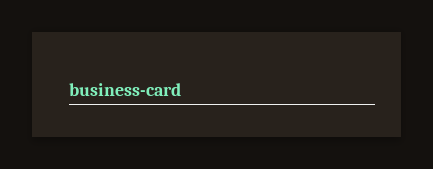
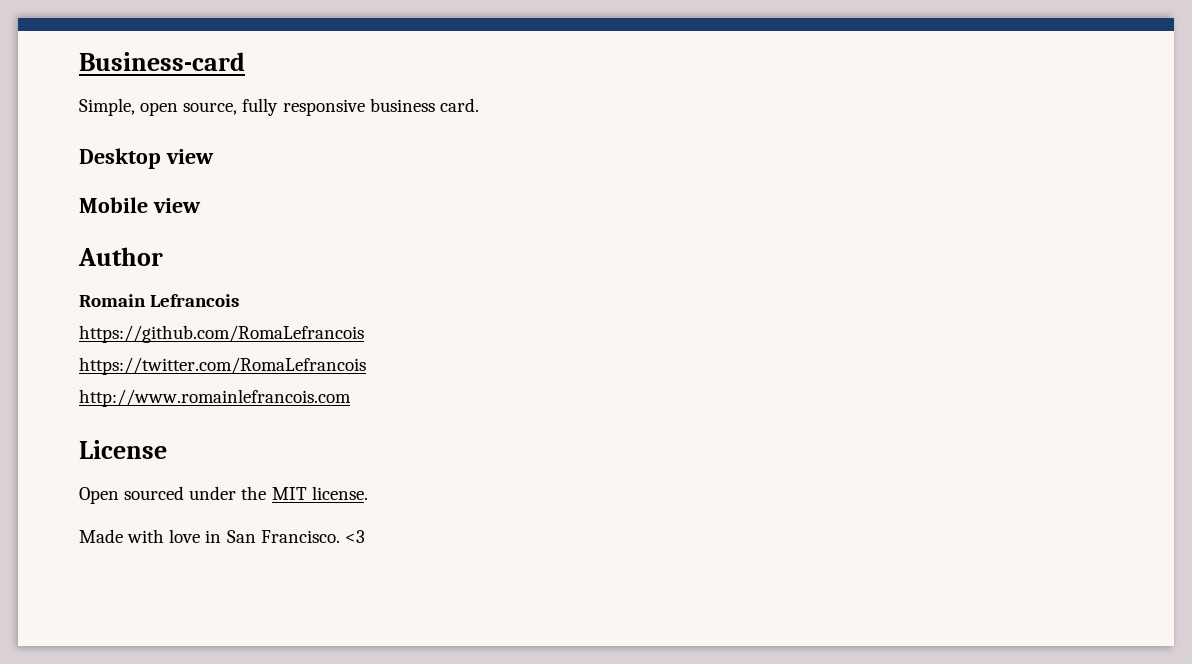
- business-card
+ Business-card
+ Simple, open source, fully responsive business card.
+ Desktop view
+ Mobile view
+ Author
+ Romain Lefrancois
+ https://github.com/RomaLefrancois
+ https://twitter.com/RomaLefrancois
+ http://www.romainlefrancois.com
+ License
+ Open sourced under the MIT license.
+ Made with love in San Francisco. <3

